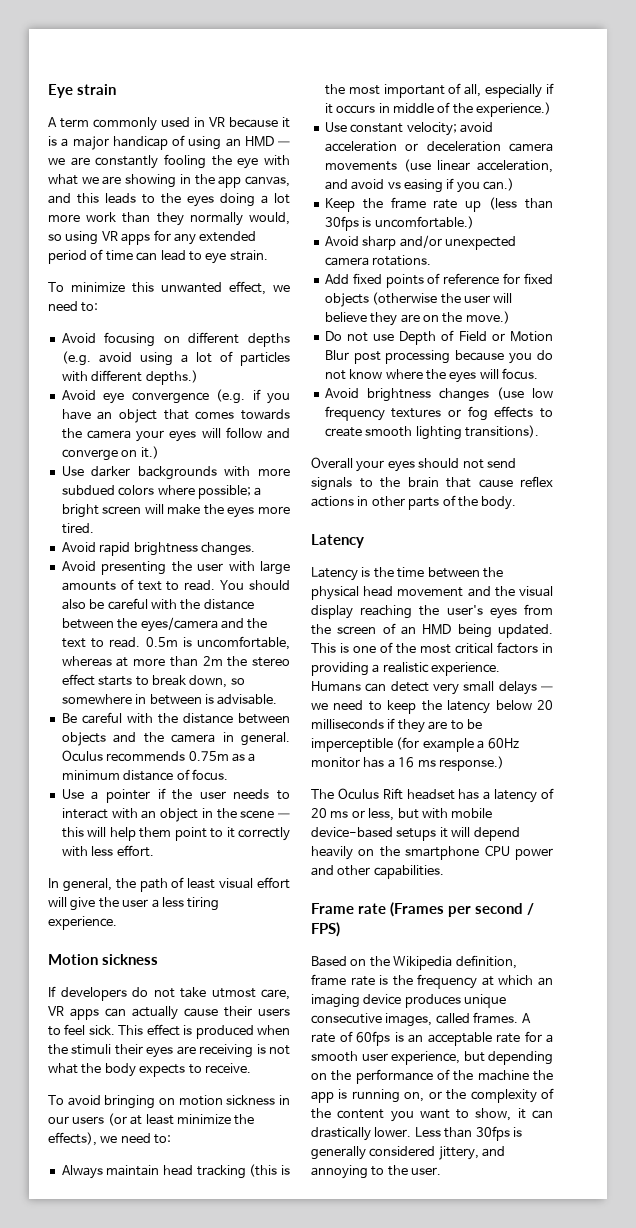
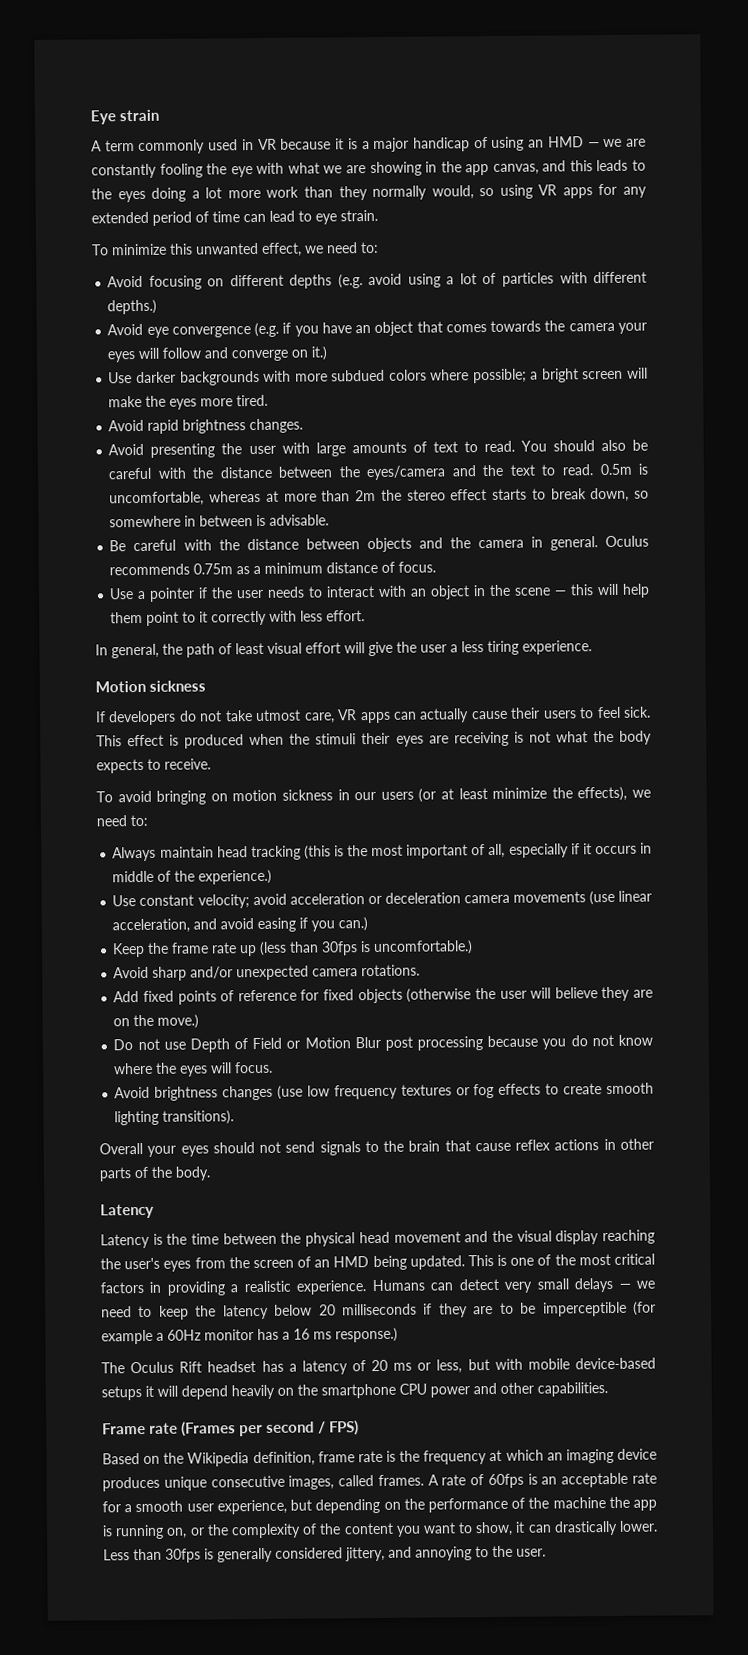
- Use constant velocity; avoid acceleration or deceleration camera movements (use linear acceleration, and avoid vs easing if you can.)
+ Use constant velocity; avoid acceleration or deceleration camera movements (use linear acceleration, and avoid easing if you can.)

